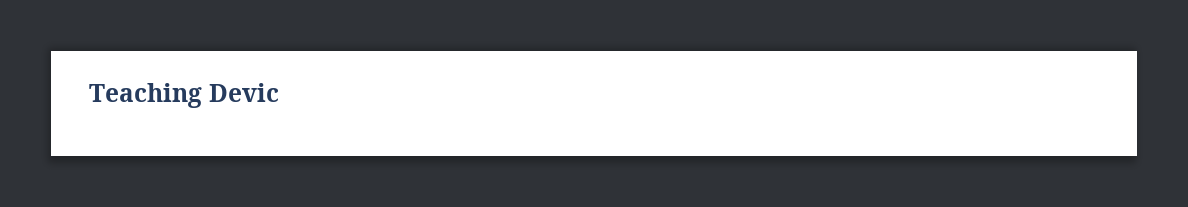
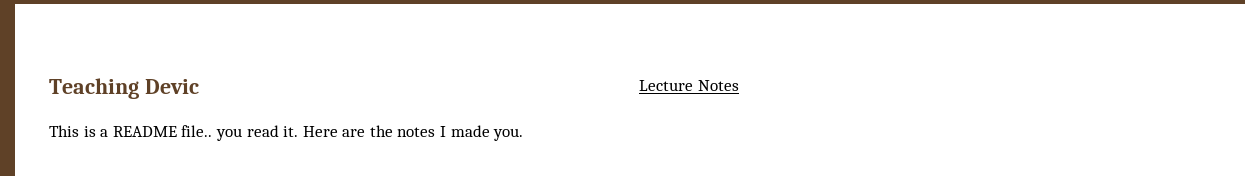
+ This is a README file.. you read it. Here are the notes I made you.
+ Lecture Notes

